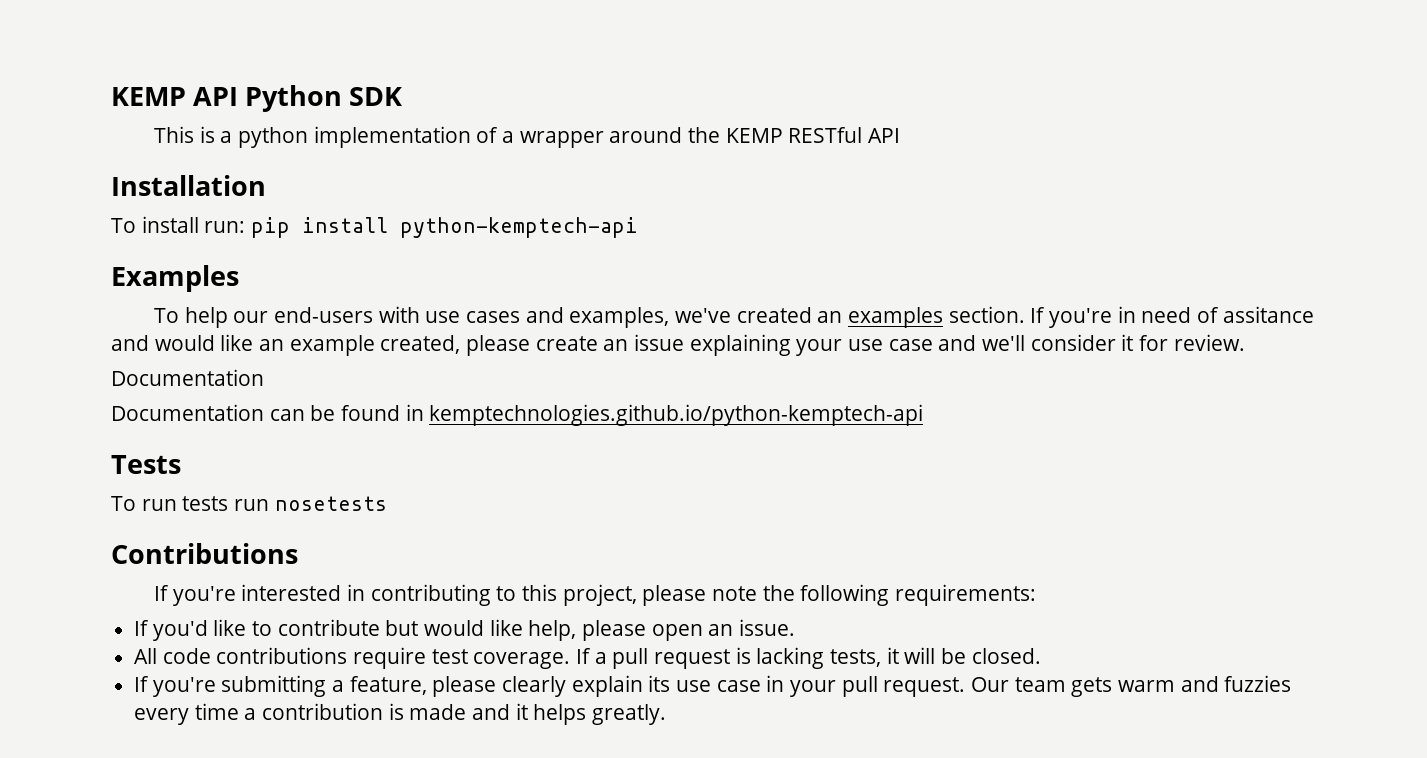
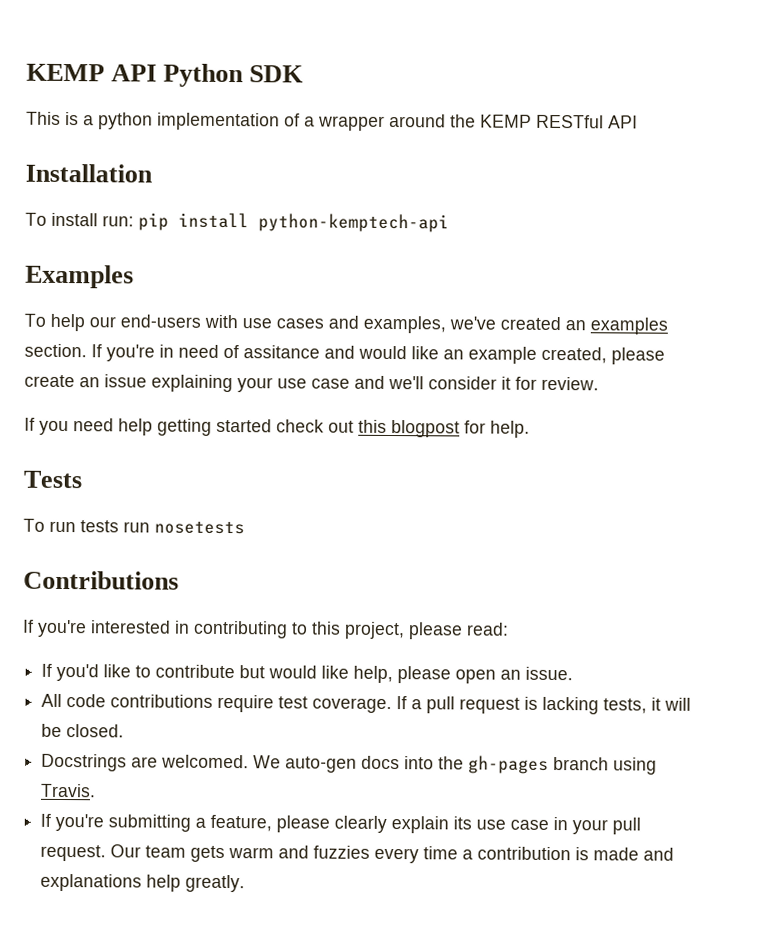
  If you're in need of assitance and would like an example created, please create an issue explaining your use case and we'll consider it for review.
- Documentation
- Documentation can be found in kemptechnologies.github.io/python-kemptech-api
+ If you need help getting started check out this blogpost for help.
- If you're interested in contributing to this project, please note the following requirements:
+ If you're interested in contributing to this project, please read:
+ Docstrings are welcomed. We auto-gen docs into the gh-pages branch using Travis.
- Our team gets warm and fuzzies every time a contribution is made and it helps greatly.
+ Our team gets warm and fuzzies every time a contribution is made and explanations help greatly.

